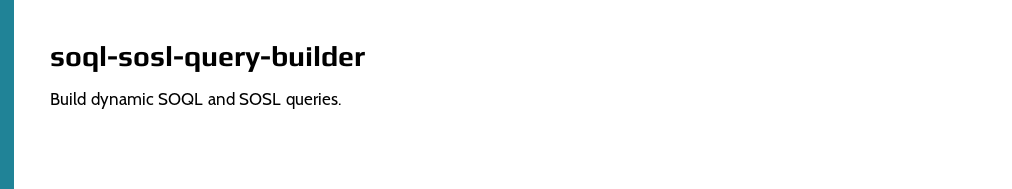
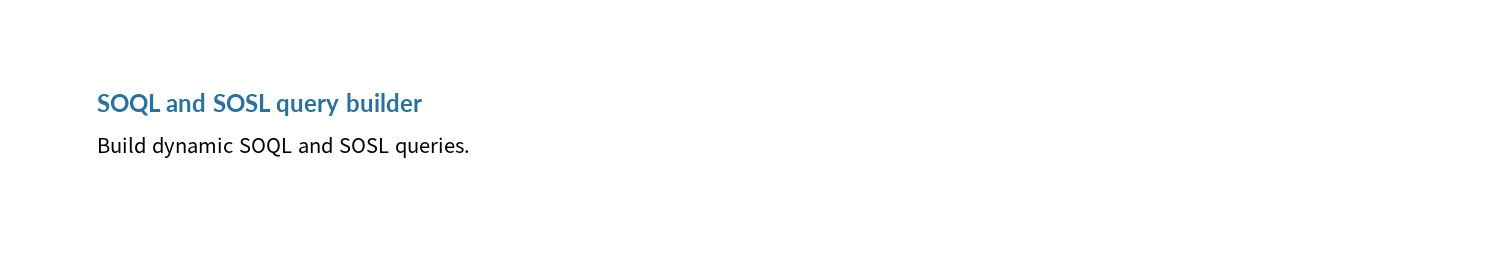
- soql-sosl-query-builder
+ SOQL and SOSL query builder

